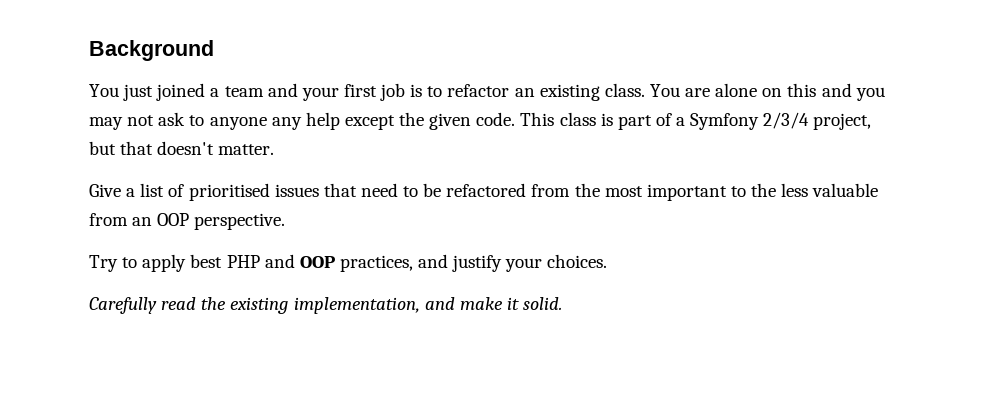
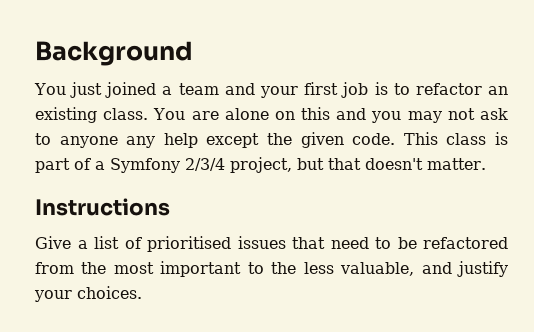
+ Instructions
- Give a list of prioritised issues that need to be refactored from the most important to the less valuable from an OOP perspective.
- Try to apply best PHP and OOP practices, and justify your choices.
- Carefully read the existing implementation, and make it solid.
+ Give a list of prioritised issues that need to be refactored from the most important to the less valuable, and justify your choices.

